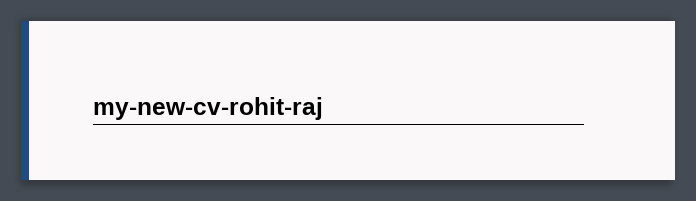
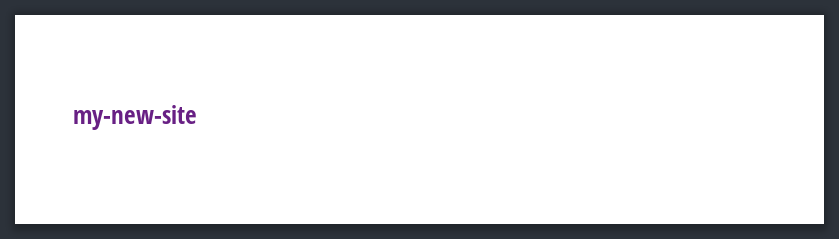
- my-new-cv-rohit-raj
+ my-new-site

